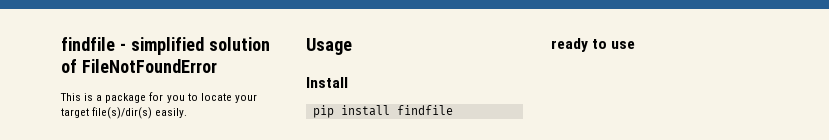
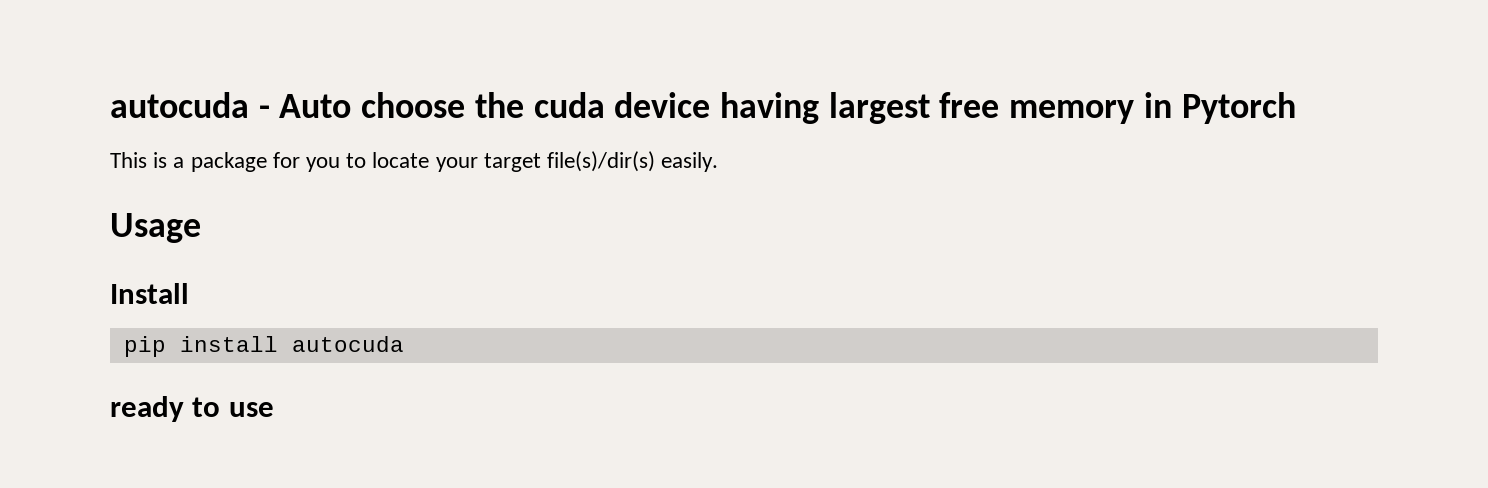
- findfile - simplified solution of FileNotFoundError
+ autocuda - Auto choose the cuda device having largest free memory in Pytorch
- pip install findfile
+ pip install autocuda

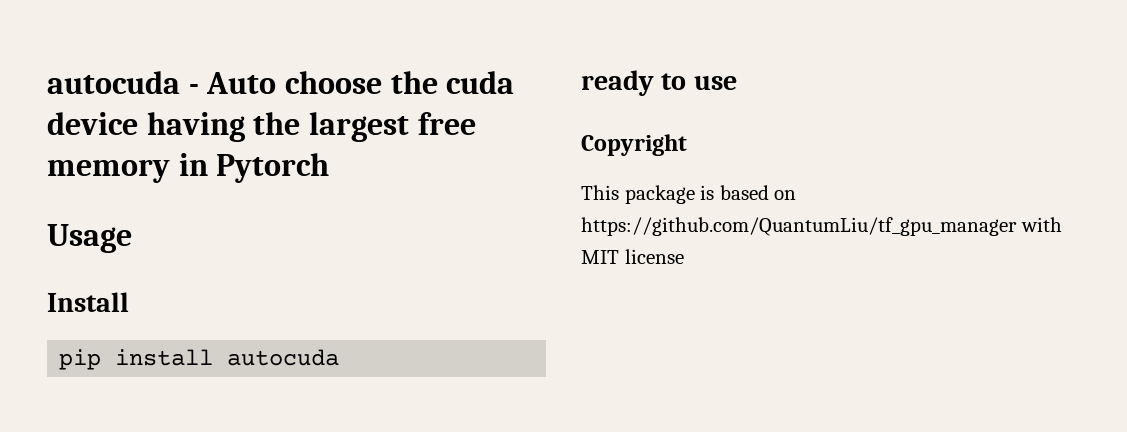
- autocuda - Auto choose the cuda device having largest free memory in Pytorch
+ autocuda - Auto choose the cuda device having the largest free memory in Pytorch
- This is a package for you to locate your target file(s)/dir(s) easily.
+ Copyright
+ This package is based on https://github.com/QuantumLiu/tf_gpu_manager with MIT license

